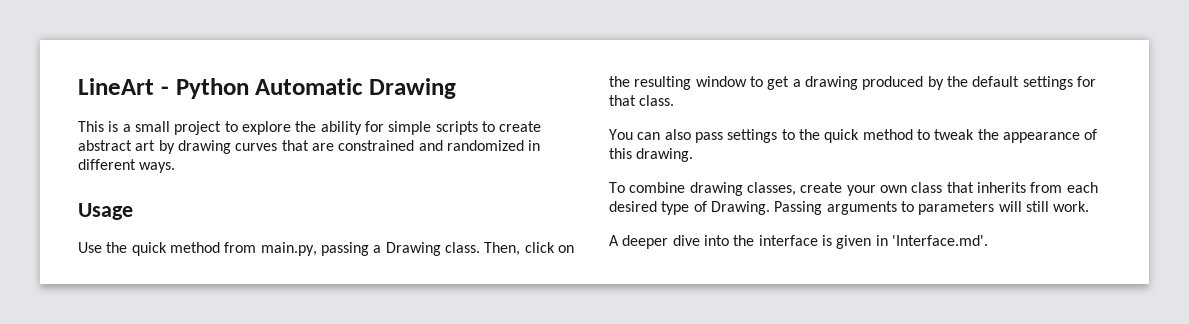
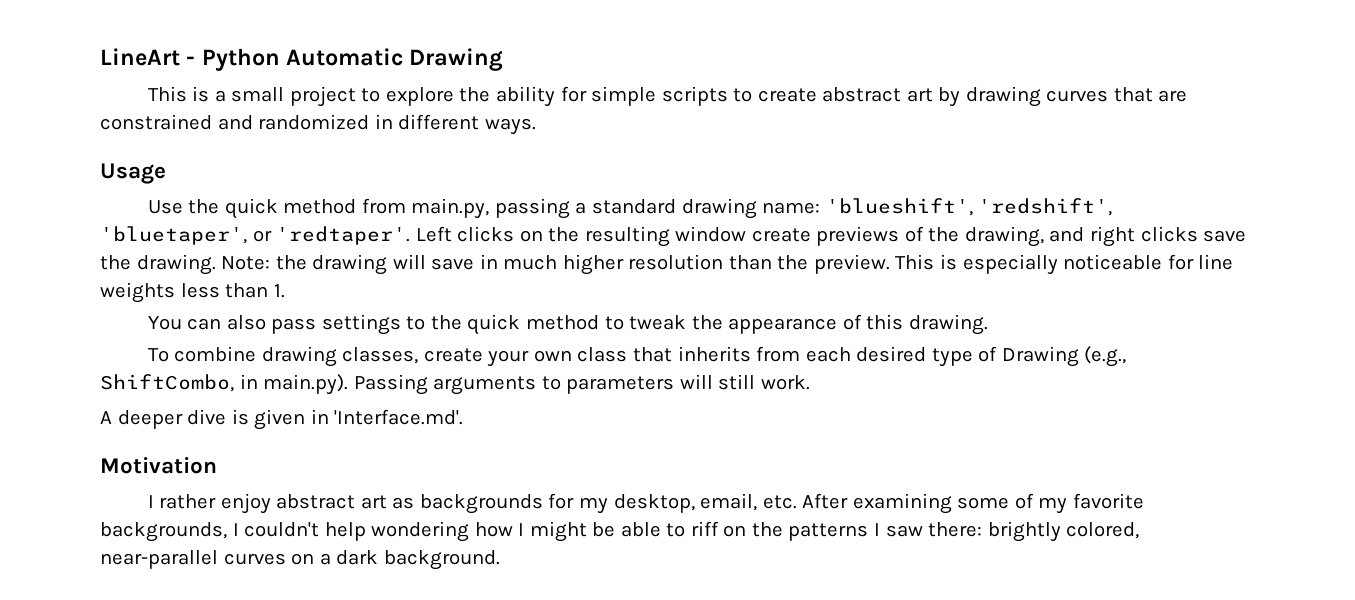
- Use the quick method from main.py, passing a Drawing class. Then, click on the resulting window to get a drawing produced by the default settings for that class.
+ Use the quick method from main.py, passing a standard drawing name: 'blueshift', 'redshift', 'bluetaper', or 'redtaper'. Left clicks on the resulting window create previews of the drawing, and right clicks save the drawing. Note: the drawing will save in much higher resolution than the preview. This is especially noticeable for line weights less than 1.
- To combine drawing classes, create your own class that inherits from each desired type of Drawing. Passing arguments to parameters will still work.
+ To combine drawing classes, create your own class that inherits from each desired type of Drawing (e.g., ShiftCombo, in main.py). Passing arguments to parameters will still work.
- A deeper dive into the interface is given in 'Interface.md'.
+ A deeper dive is given in 'Interface.md'.
+ Motivation
+ I rather enjoy abstract art as backgrounds for my desktop, email, etc. After examining some of my favorite backgrounds, I couldn't help wondering how I might be able to riff on the patterns I saw there: brightly colored, near-parallel curves on a dark background.

